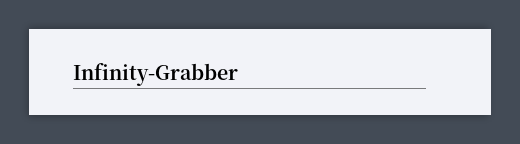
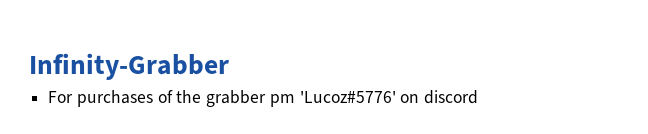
+ For purchases of the grabber pm 'Lucoz#5776' on discord

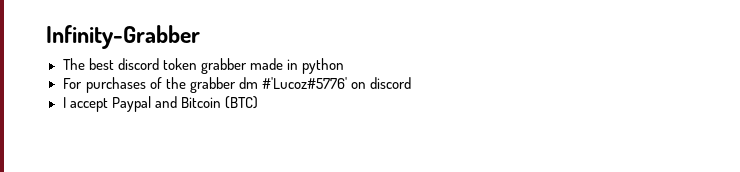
+ The best discord token grabber made in python
- For purchases of the grabber pm 'Lucoz#5776' on discord
+ For purchases of the grabber dm #'Lucoz#5776' on discord
+ I accept Paypal and Bitcoin (BTC)

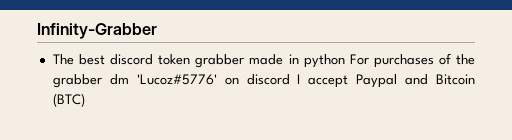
- The best discord token grabber made in python
- For purchases of the grabber dm #'Lucoz#5776' on discord
- I accept Paypal and Bitcoin (BTC)
+ The best discord token grabber made in python For purchases of the grabber dm 'Lucoz#5776' on discord I accept Paypal and Bitcoin (BTC)

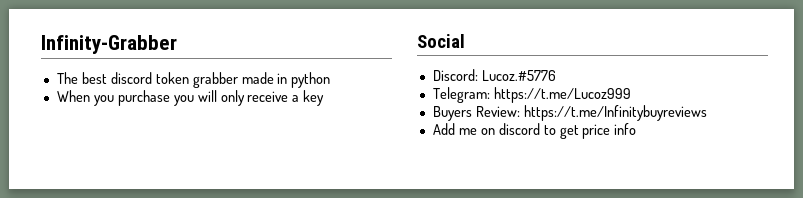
- The best discord token grabber made in python For purchases of the grabber dm 'Lucoz#5776' on discord I accept Paypal and Bitcoin (BTC)
+ The best discord token grabber made in python
+ When you purchase you will only receive a key
+ Social
+ Discord: Lucoz.#5776
+ Telegram: https://t.me/Lucoz999
+ Buyers Review: https://t.me/Infinitybuyreviews
+ Add me on discord to get price info

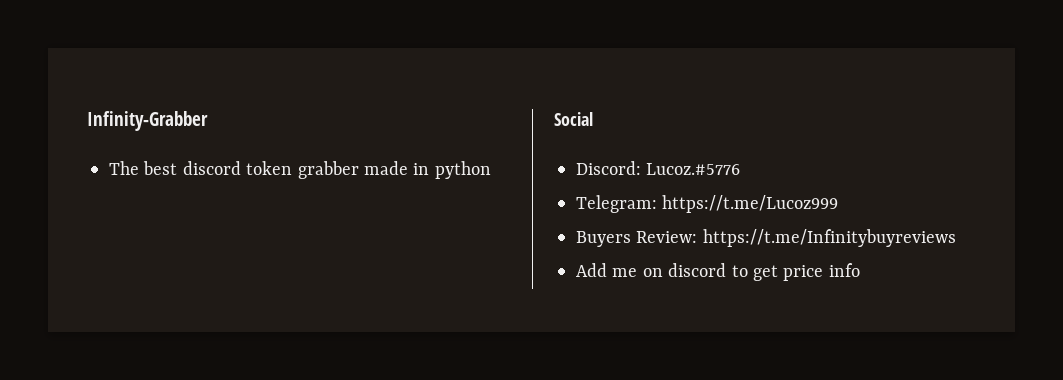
- When you purchase you will only receive a key

